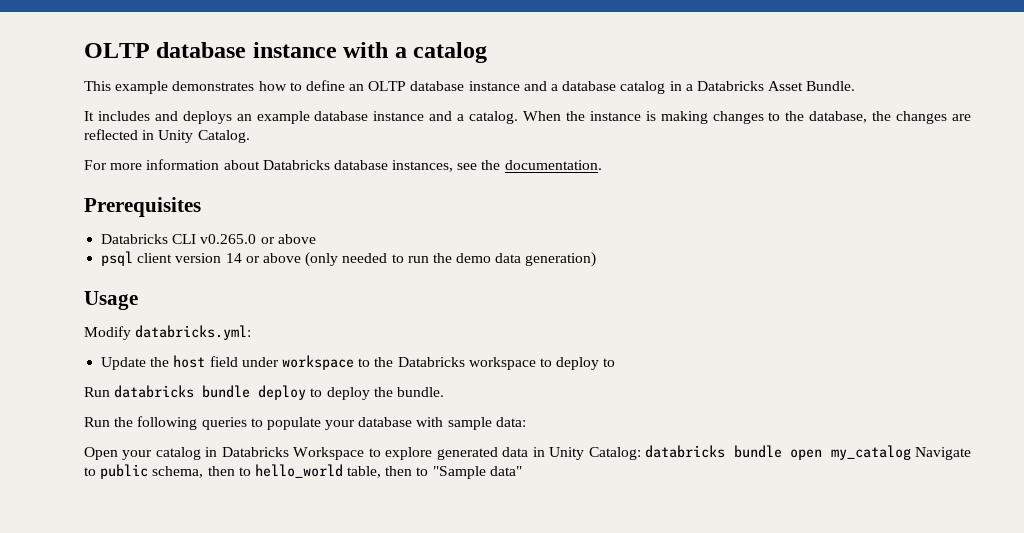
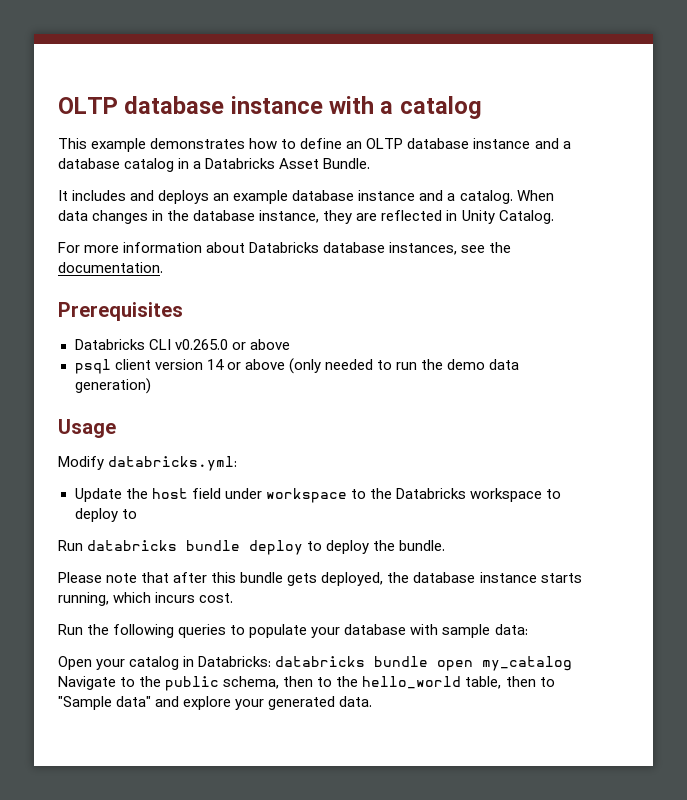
- When the instance is making changes to the database, the changes are reflected in Unity Catalog.
+ When data changes in the database instance, they are reflected in Unity Catalog.
+ Please note that after this bundle gets deployed, the database instance starts running, which incurs cost.
- Open your catalog in Databricks Workspace to explore generated data in Unity Catalog: databricks bundle open my_catalog Navigate to public schema, then to hello_world table, then to "Sample data"
+ Open your catalog in Databricks: databricks bundle open my_catalog Navigate to the public schema, then to the hello_world table, then to "Sample data" and explore your generated data.

